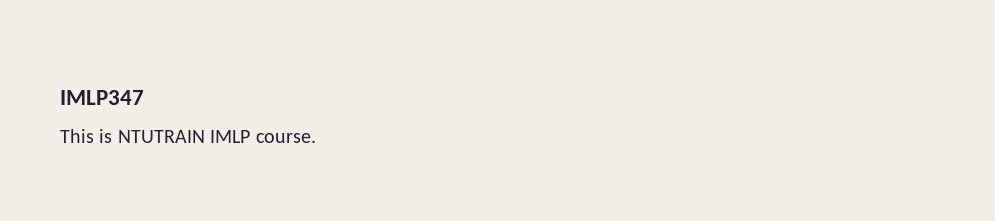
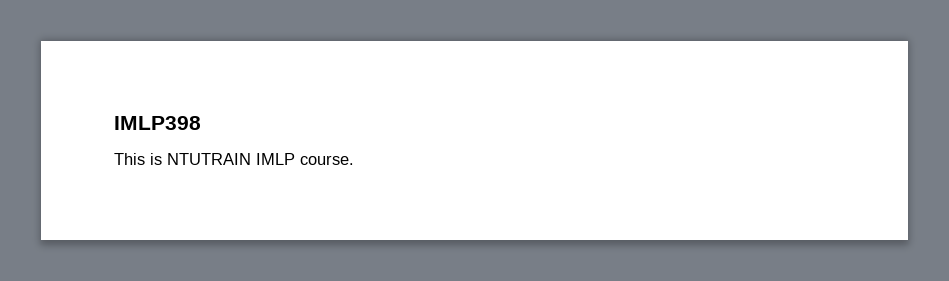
- IMLP347
+ IMLP398

